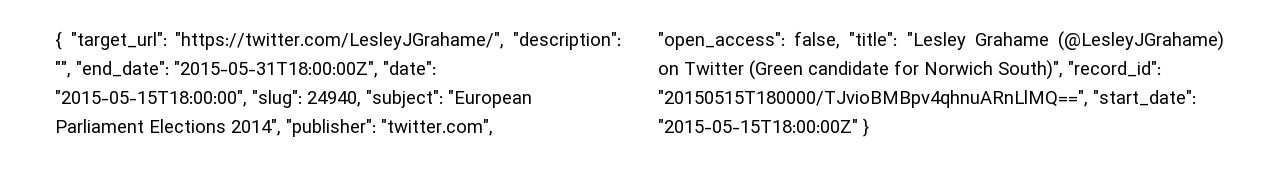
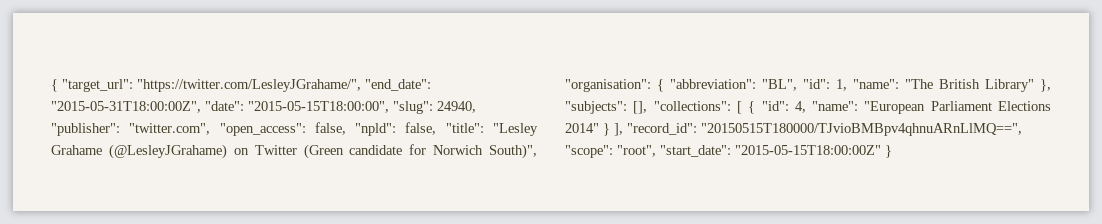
- { "target_url": "https://twitter.com/LesleyJGrahame/", "description": "", "end_date": "2015-05-31T18:00:00Z", "date": "2015-05-15T18:00:00", "slug": 24940, "subject": "European Parliament Elections 2014", "publisher": "twitter.com", "open_access": false, "title": "Lesley Grahame (@LesleyJGrahame) on Twitter (Green candidate for Norwich South)", "record_id": "20150515T180000/TJvioBMBpv4qhnuARnLlMQ==", "start_date": "2015-05-15T18:00:00Z" }
+ { "target_url": "https://twitter.com/LesleyJGrahame/", "end_date": "2015-05-31T18:00:00Z", "date": "2015-05-15T18:00:00", "slug": 24940, "publisher": "twitter.com", "open_access": false, "npld": false, "title": "Lesley Grahame (@LesleyJGrahame) on Twitter (Green candidate for Norwich South)", "organisation": { "abbreviation": "BL", "id": 1, "name": "The British Library" }, "subjects": [], "collections": [ { "id": 4, "name": "European Parliament Elections 2014" } ], "record_id": "20150515T180000/TJvioBMBpv4qhnuARnLlMQ==", "scope": "root", "start_date": "2015-05-15T18:00:00Z" }

